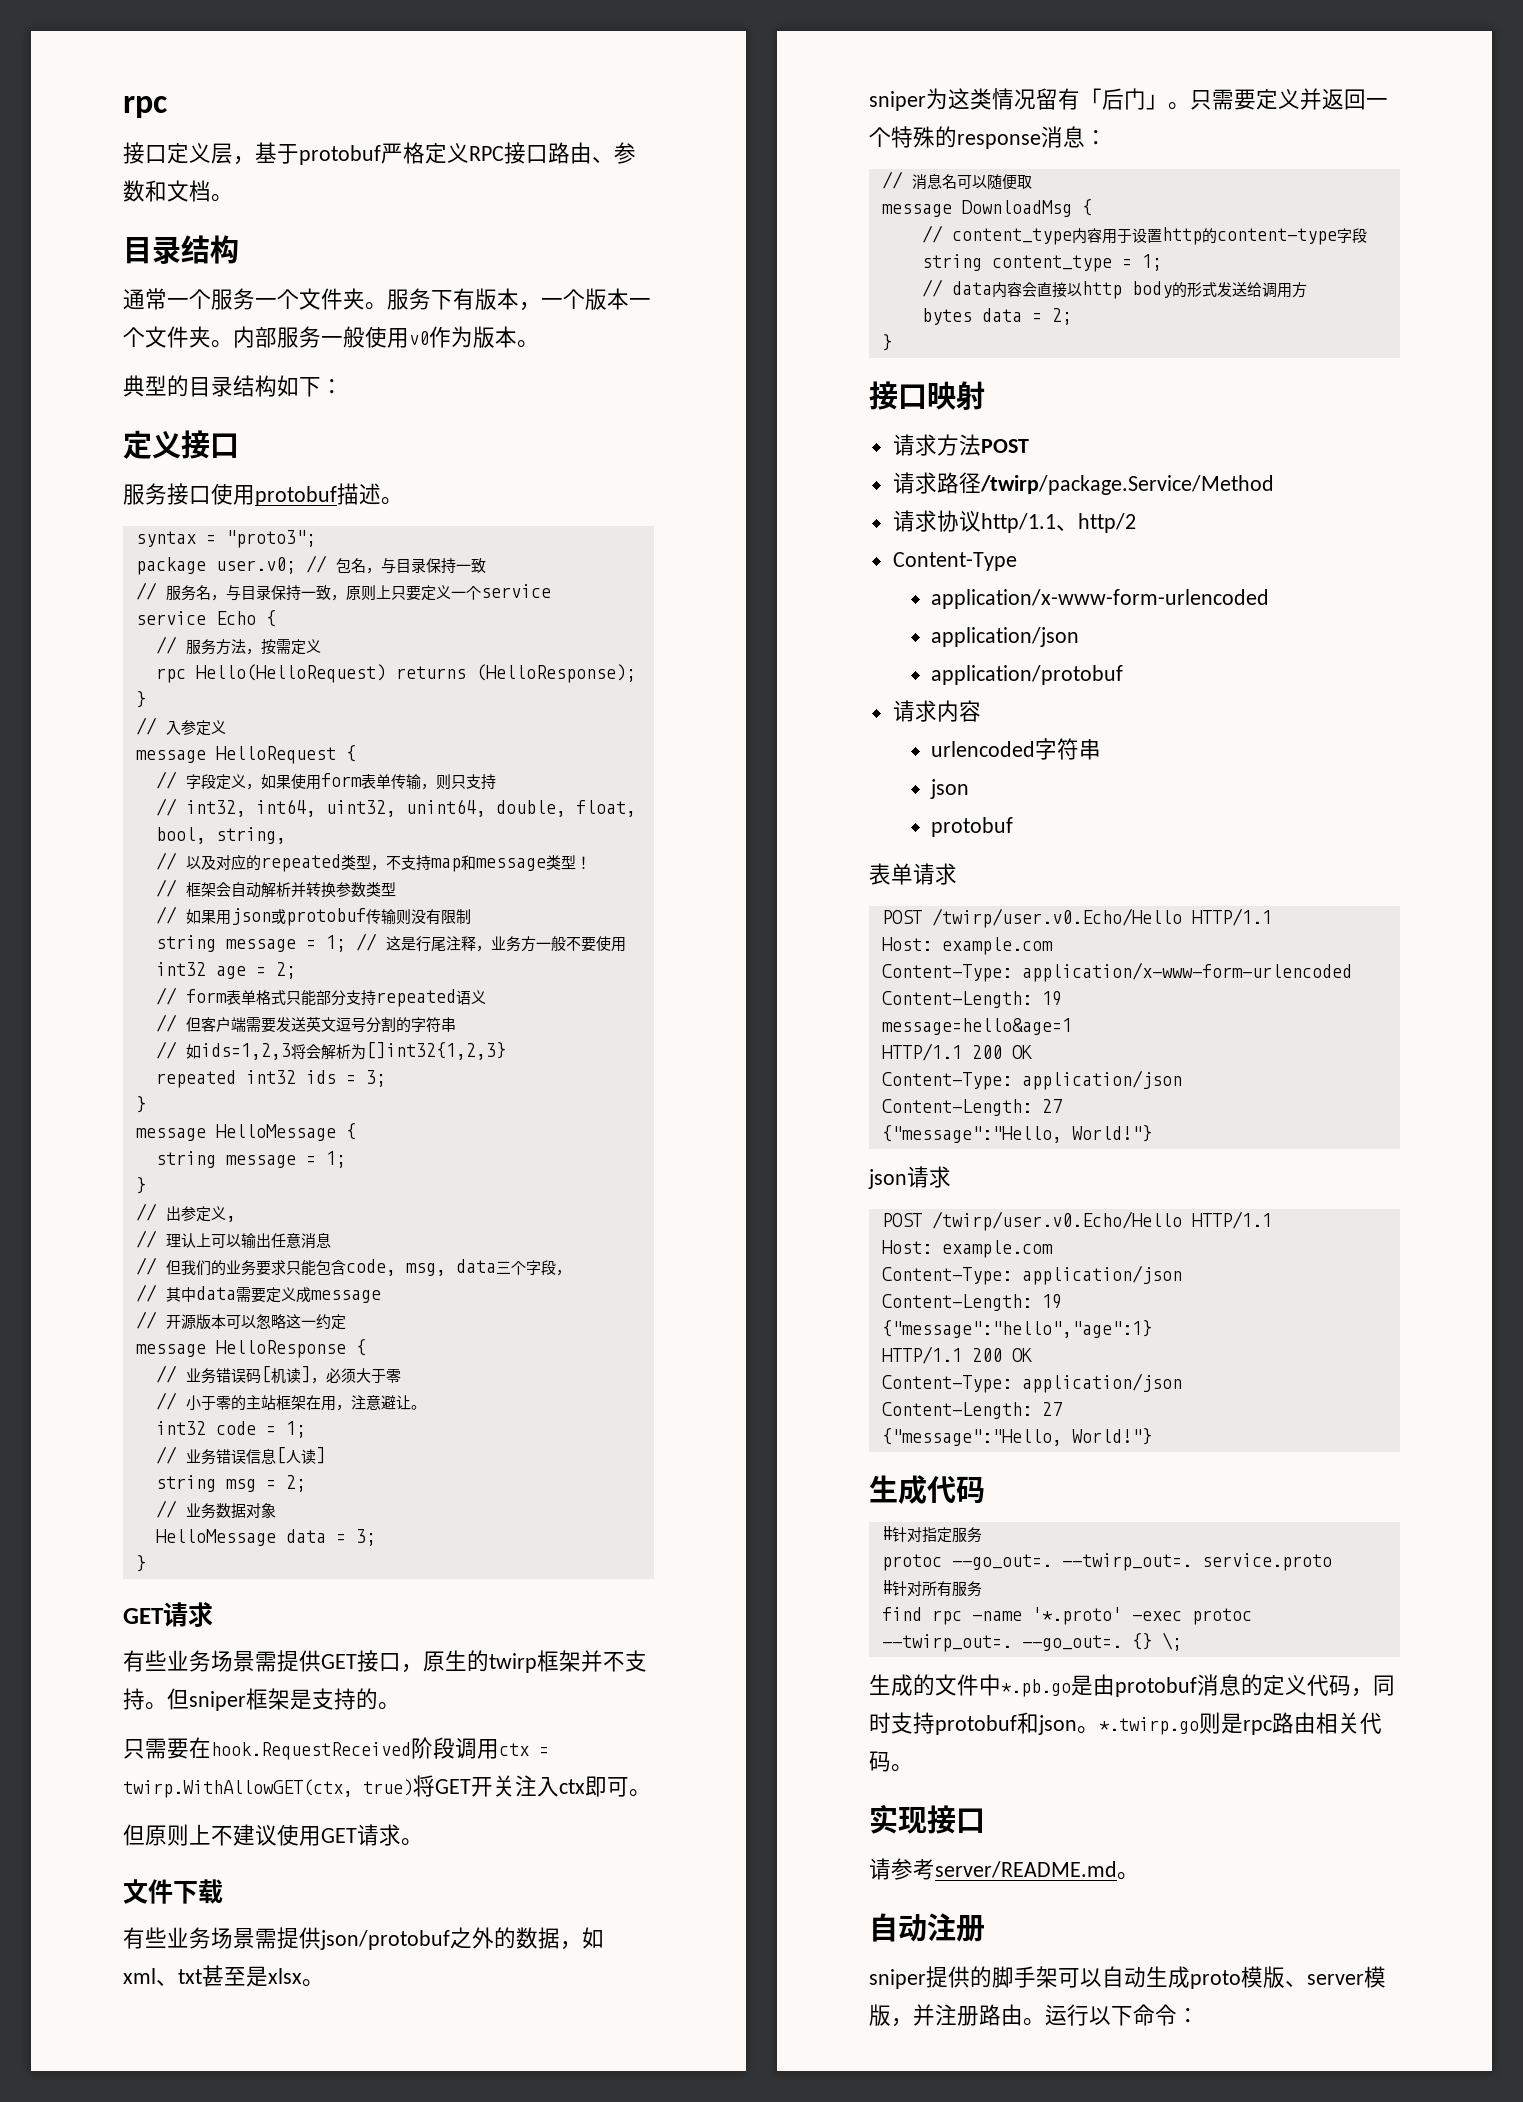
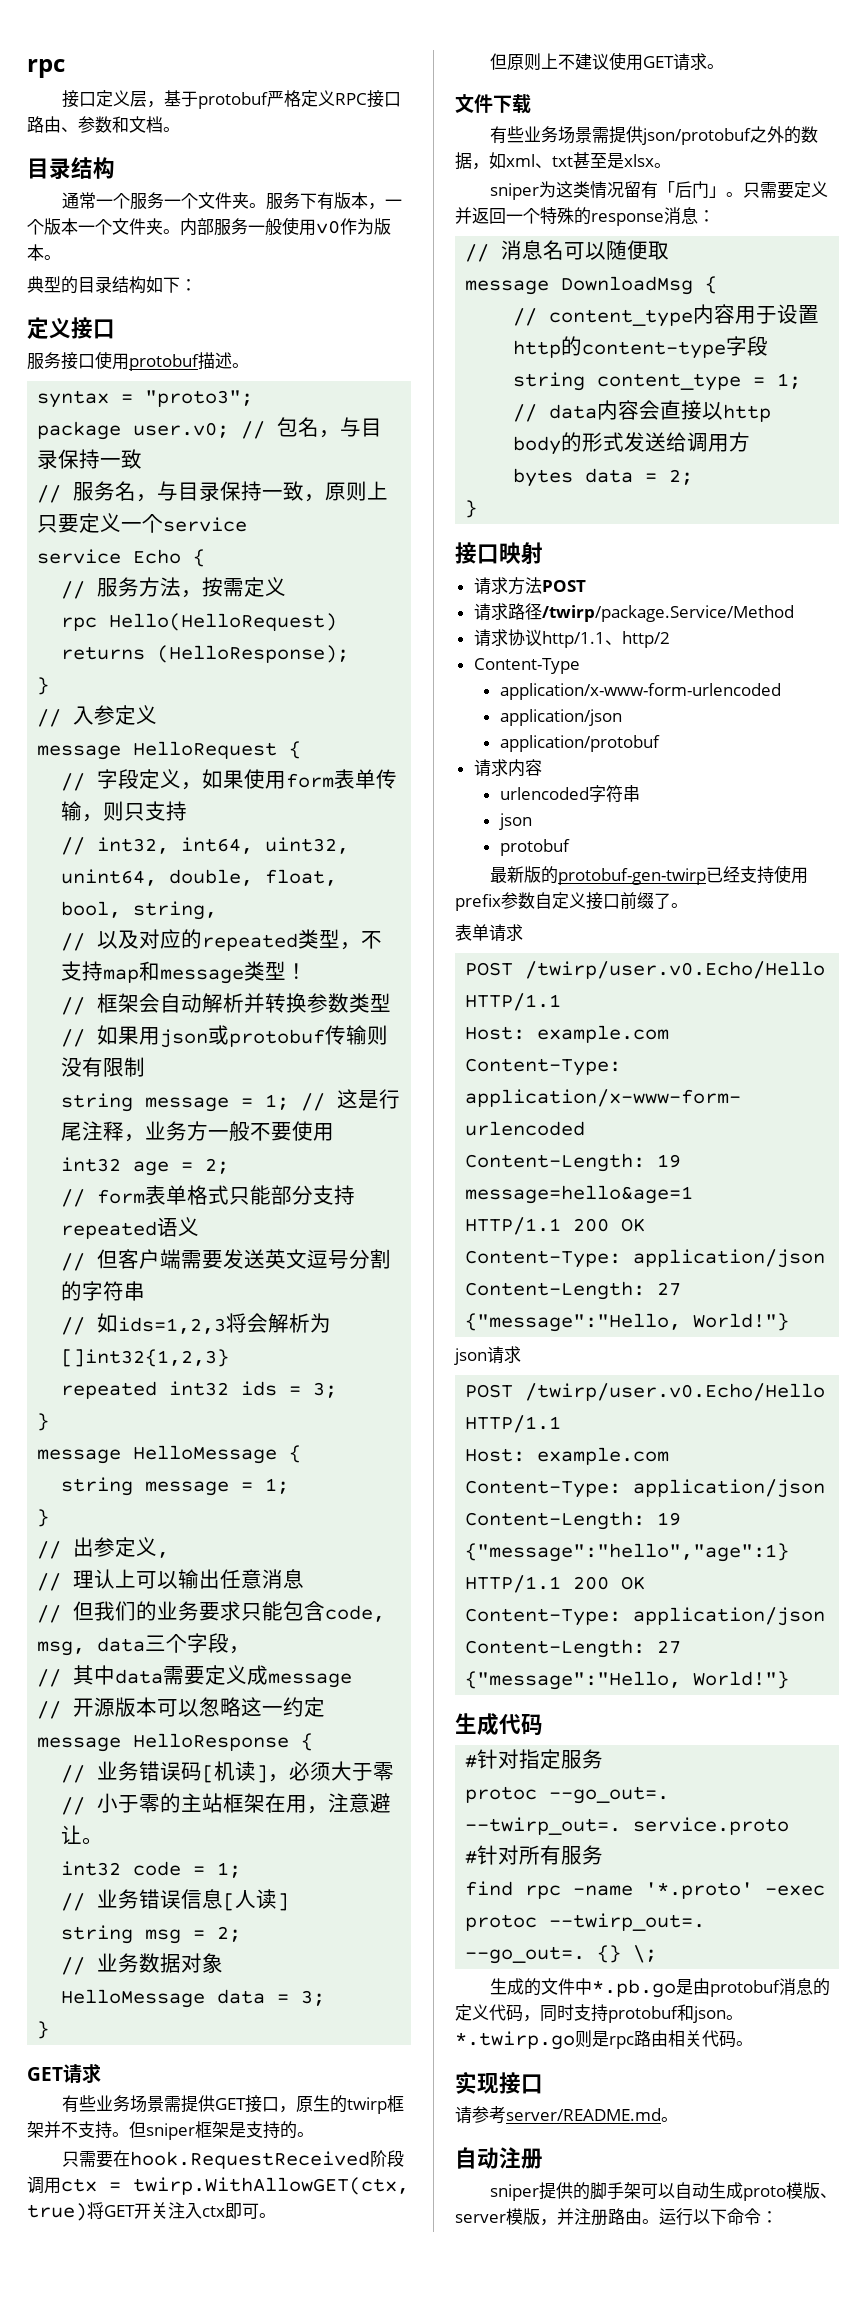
+ 最新版的protobuf-gen-twirp已经支持使用prefix参数自定义接口前缀了。

